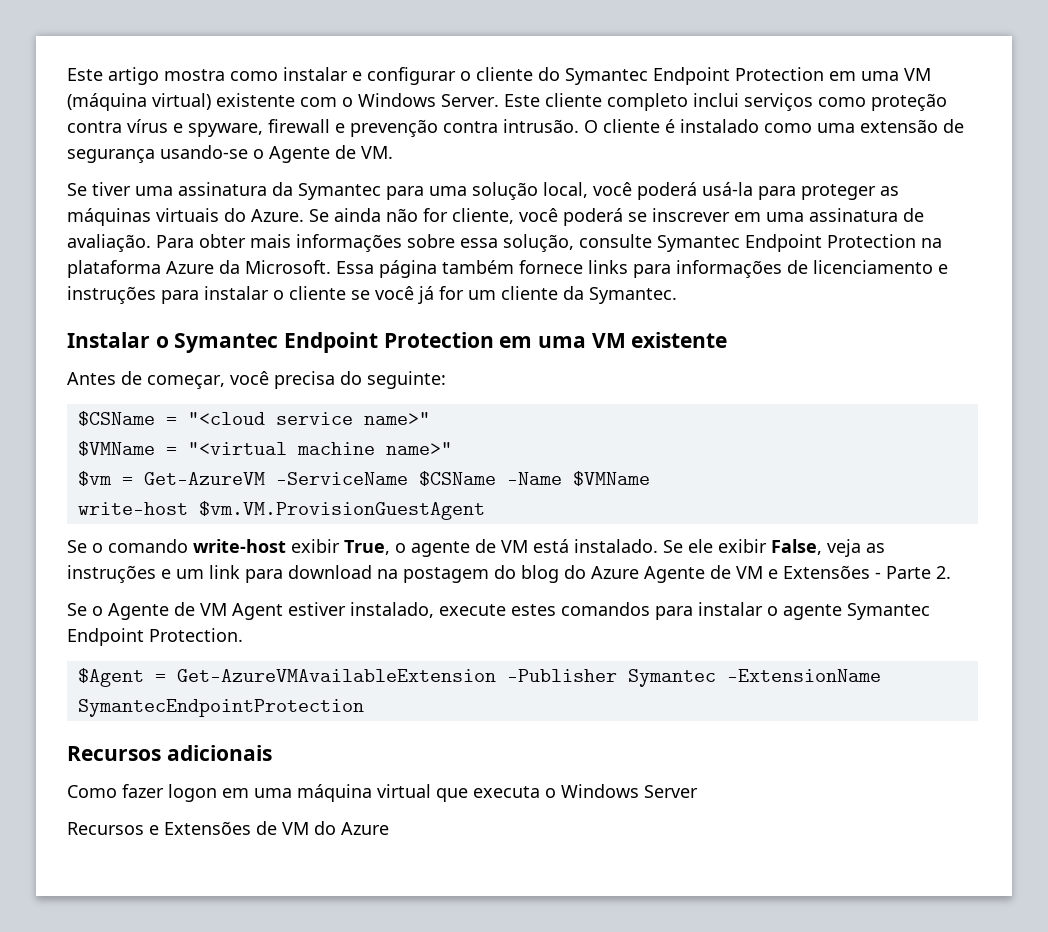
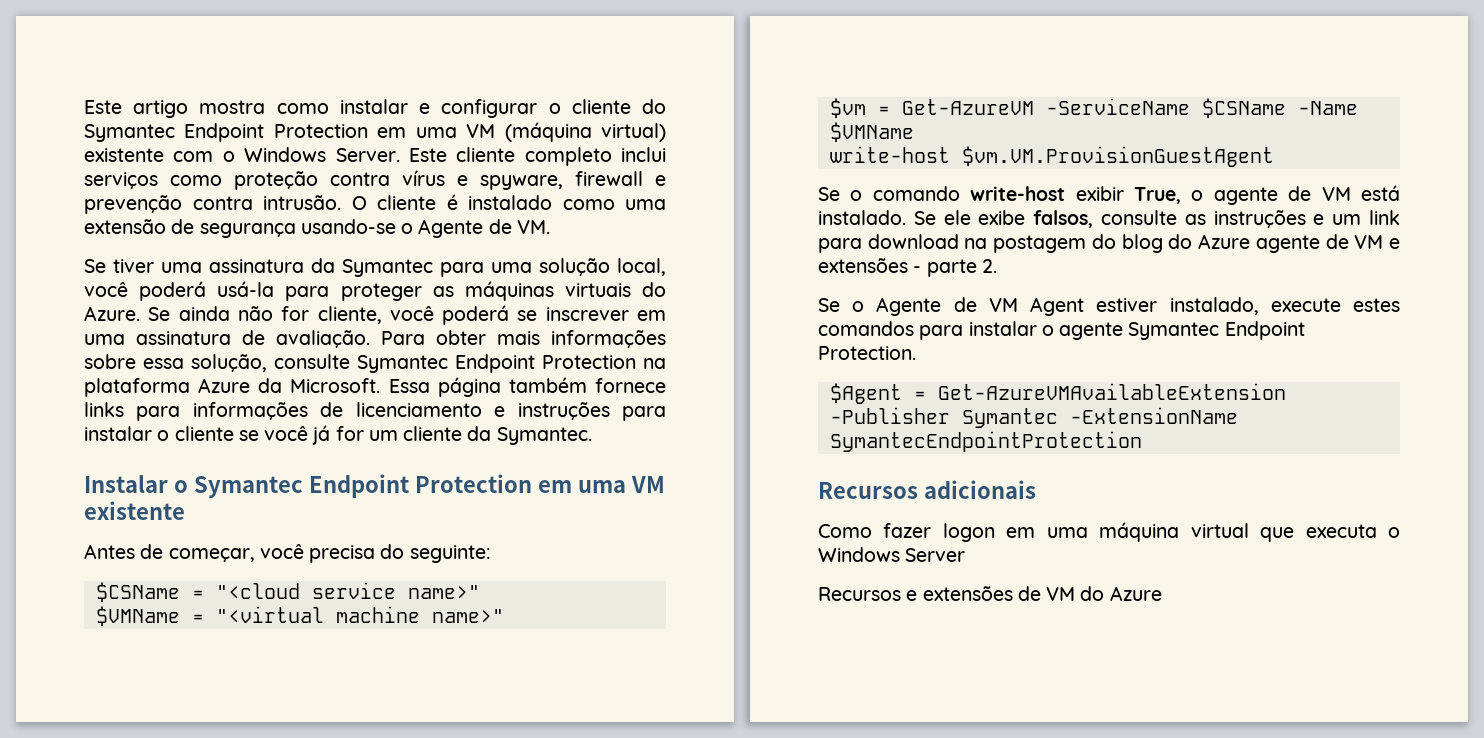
- Se ele exibir False, veja as instruções e um link para download na postagem do blog do Azure Agente de VM e Extensões ‑ Parte 2.
+ Se ele exibe falsos, consulte as instruções e um link para download na postagem do blog do Azure agente de VM e extensões - parte 2.
- Recursos e Extensões de VM do Azure
+ Recursos e extensões de VM do Azure

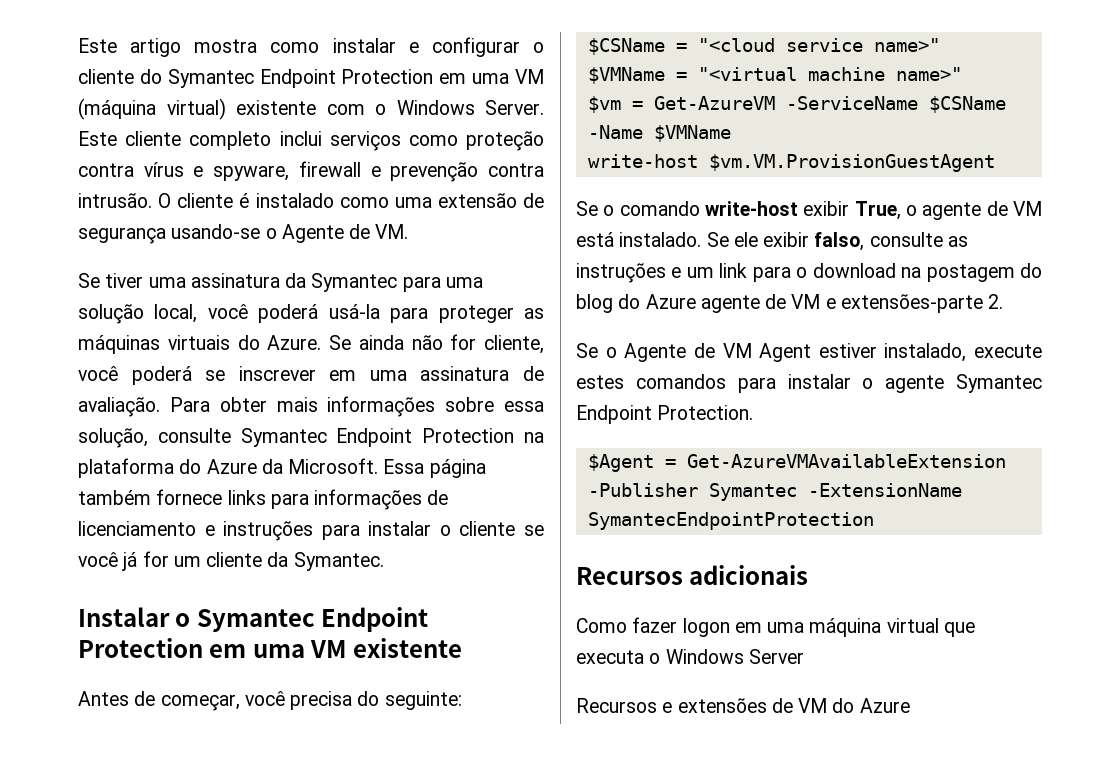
- Para obter mais informações sobre essa solução, consulte Symantec Endpoint Protection na plataforma Azure da Microsoft.
+ Para obter mais informações sobre essa solução, consulte Symantec Endpoint Protection na plataforma do Azure da Microsoft.
- Se ele exibe falsos, consulte as instruções e um link para download na postagem do blog do Azure agente de VM e extensões - parte 2.
+ Se ele exibir falso, consulte as instruções e um link para o download na postagem do blog do Azure agente de VM e extensões-parte 2.

